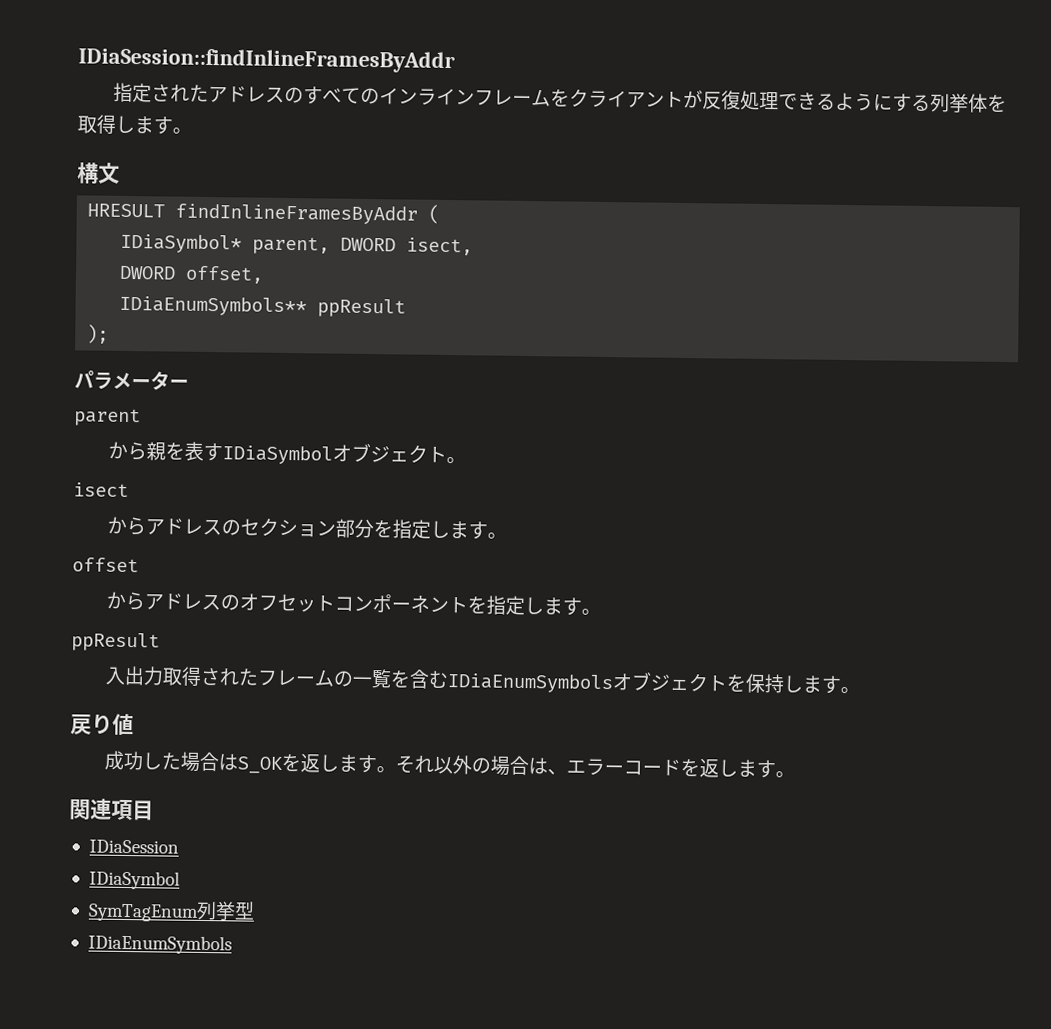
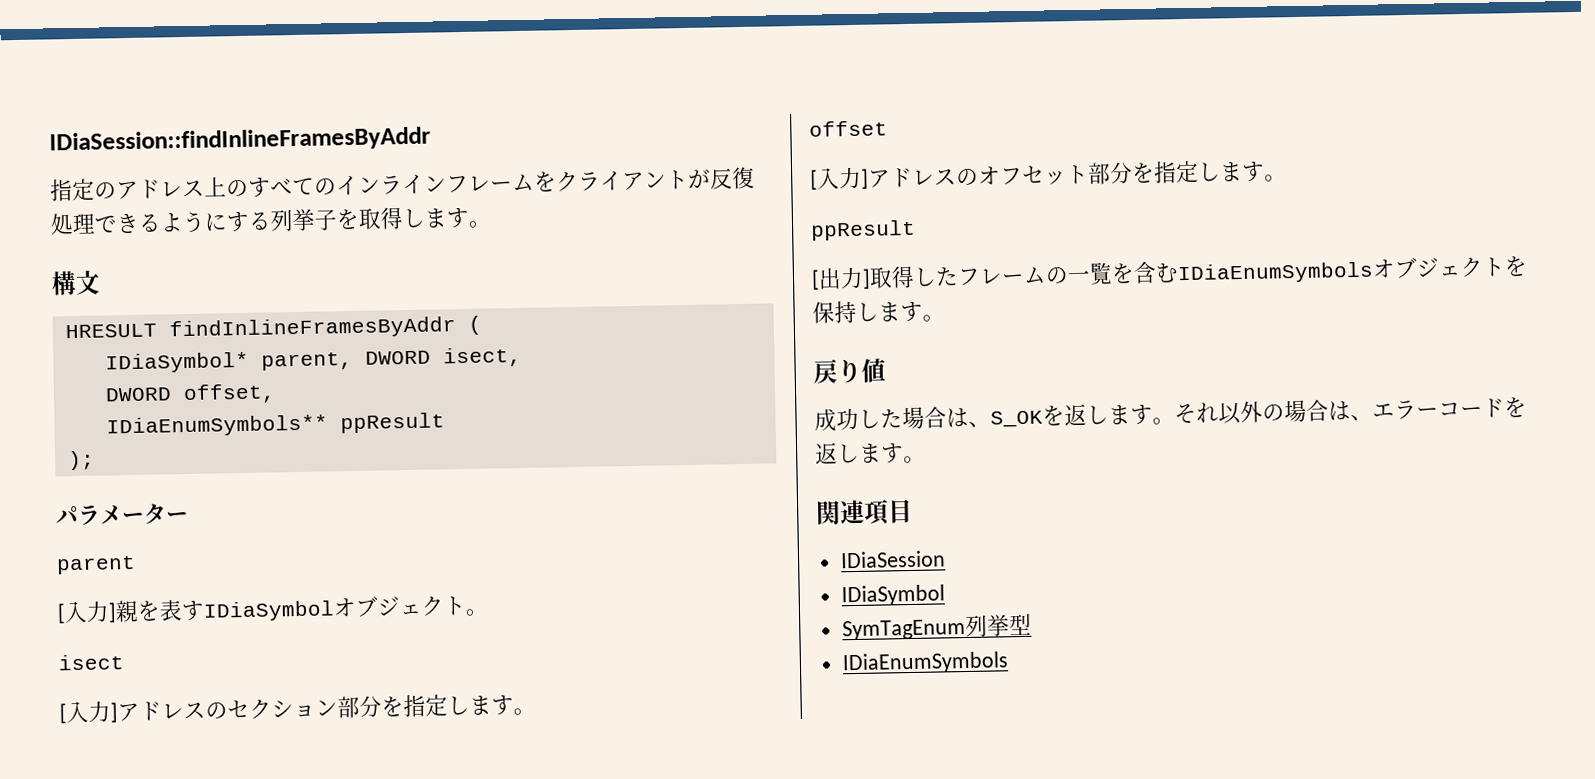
- 指定されたアドレスのすべてのインラインフレームをクライアントが反復処理できるようにする列挙体を取得します。
+ 指定のアドレス上のすべてのインラインフレームをクライアントが反復処理できるようにする列挙子を取得します。
- から親を表すIDiaSymbolオブジェクト。
+ [入力]親を表すIDiaSymbolオブジェクト。
- からアドレスのセクション部分を指定します。
+ [入力]アドレスのセクション部分を指定します。
- からアドレスのオフセットコンポーネントを指定します。
+ [入力]アドレスのオフセット部分を指定します。
- 入出力取得されたフレームの一覧を含むIDiaEnumSymbolsオブジェクトを保持します。
+ [出力]取得したフレームの一覧を含むIDiaEnumSymbolsオブジェクトを保持します。
- 成功した場合はS_OKを返します。
+ 成功した場合は、S_OKを返します。

